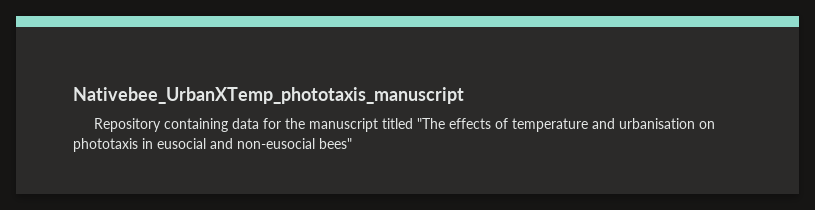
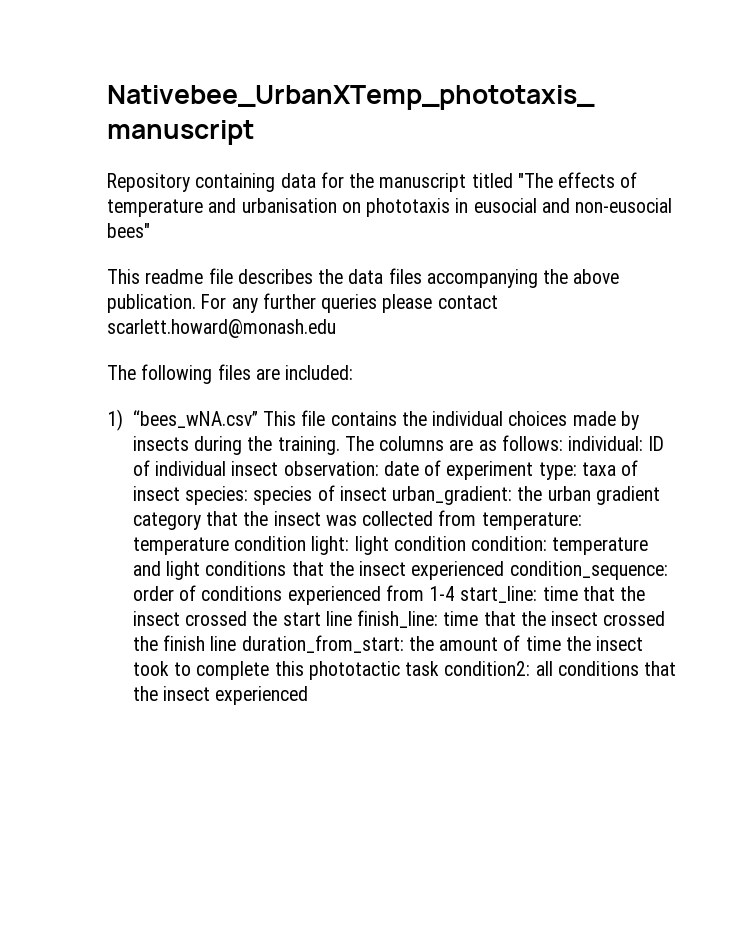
+ This readme file describes the data files accompanying the above publication. For any further queries please contact scarlett.howard@monash.edu
+ The following files are included:
+ 1) “bees_wNA.csv” This file contains the individual choices made by insects during the training. The columns are as follows: individual: ID of individual insect observation: date of experiment type: taxa of insect species: species of insect urban_gradient: the urban gradient category that the insect was collected from temperature: temperature condition light: light condition condition: temperature and light conditions that the insect experienced condition_sequence: order of conditions experienced from 1-4 start_line: time that the insect crossed the start line finish_line: time that the insect crossed the finish line duration_from_start: the amount of time the insect took to complete this phototactic task condition2: all conditions that the insect experienced

